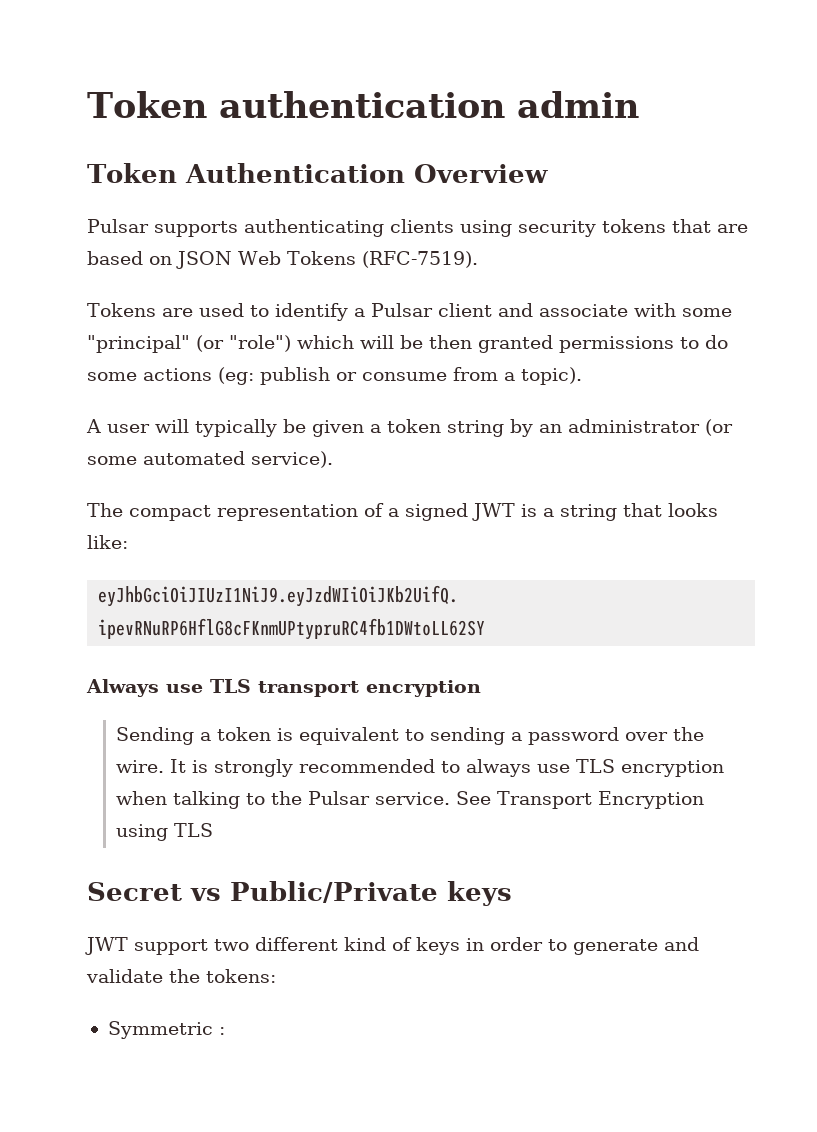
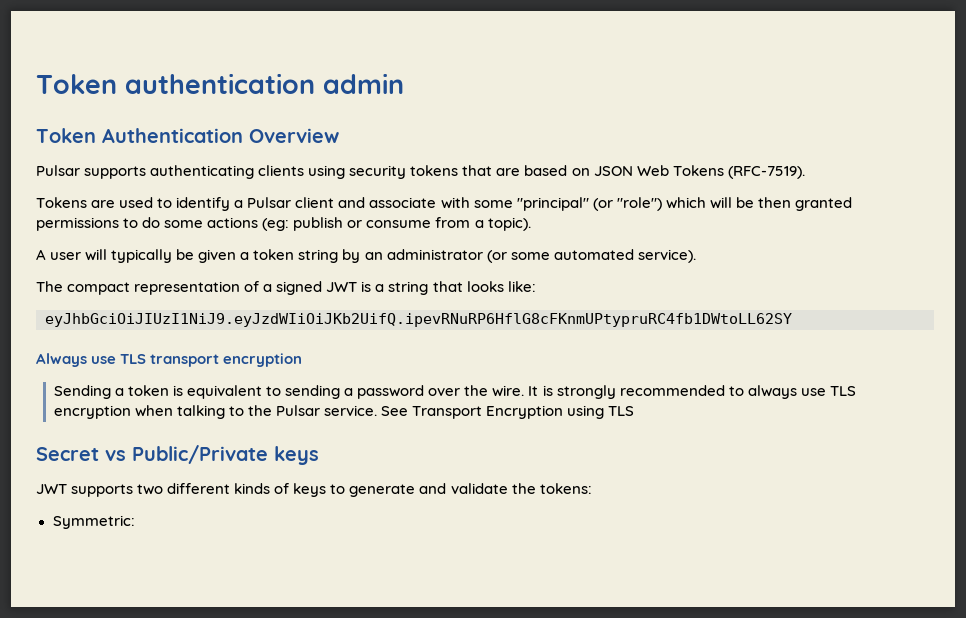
- JWT support two different kind of keys in order to generate and validate the tokens:
+ JWT supports two different kinds of keys to generate and validate the tokens:
- Symmetric :
+ Symmetric:

